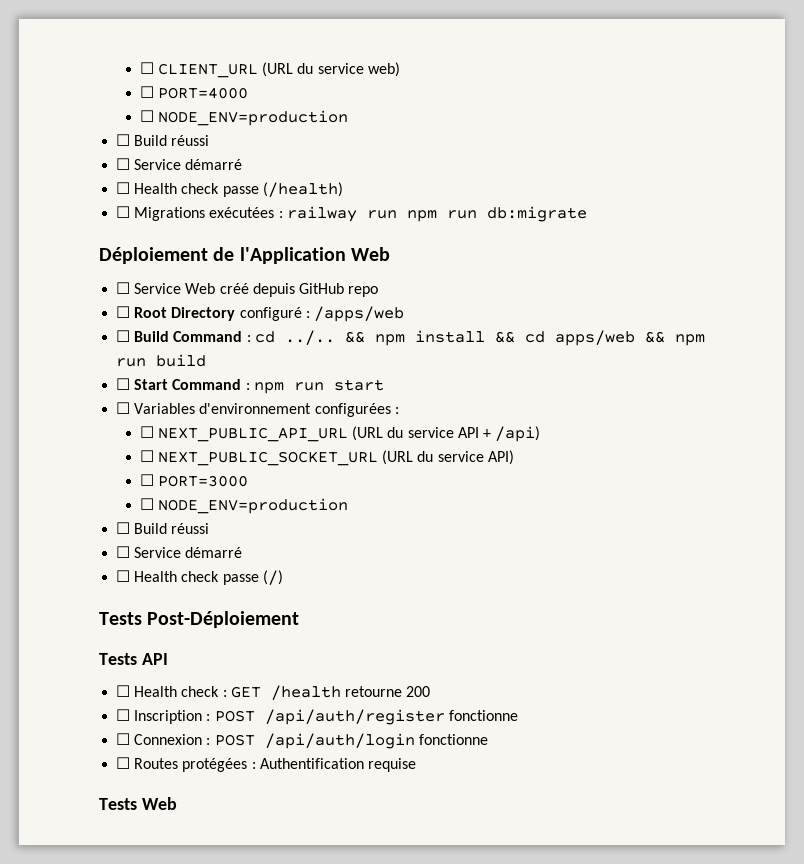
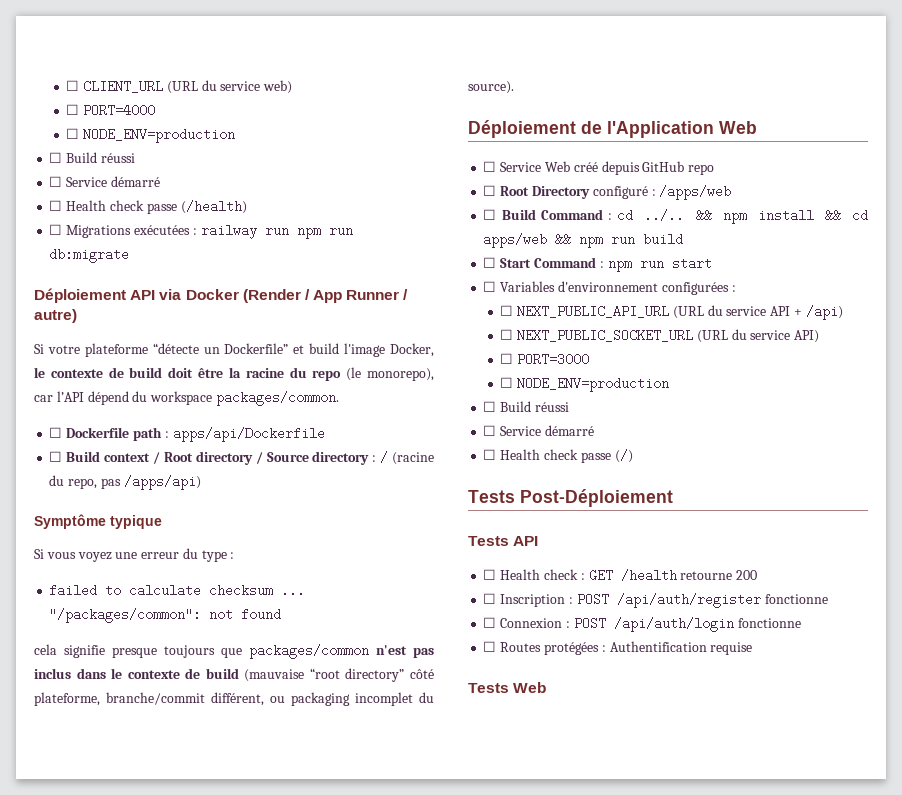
+ Déploiement API via Docker (Render / App Runner / autre)
+ Si votre plateforme “détecte un Dockerfile” et build l'image Docker, le contexte de build doit être la racine du repo (le monorepo), car l’API dépend du workspace packages/common.
+ ☐ Dockerfile path : apps/api/Dockerfile
+ ☐ Build context / Root directory / Source directory : / (racine du repo, pas /apps/api)
+ Symptôme typique
+ Si vous voyez une erreur du type :
+ failed to calculate checksum ... "/packages/common": not found
+ cela signifie presque toujours que packages/common n'est pas inclus dans le contexte de build (mauvaise “root directory” côté plateforme, branche/commit différent, ou packaging incomplet du source).

